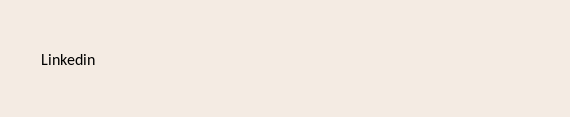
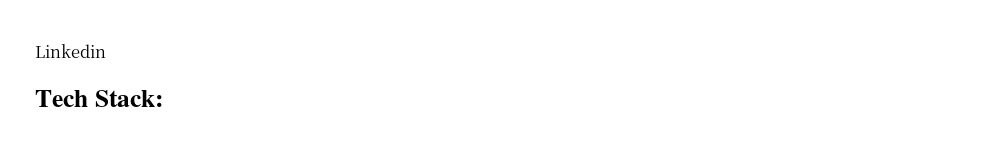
+ Tech Stack:

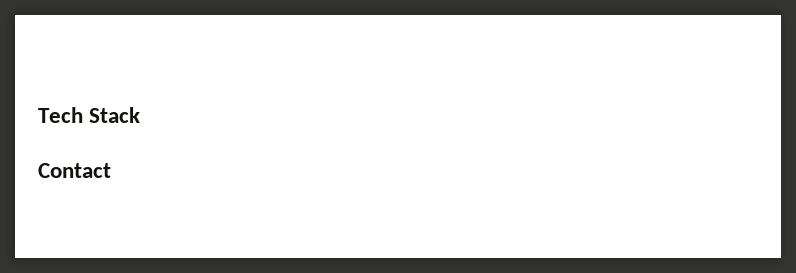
- Linkedin
- Tech Stack:
+ Tech Stack
+ Contact

